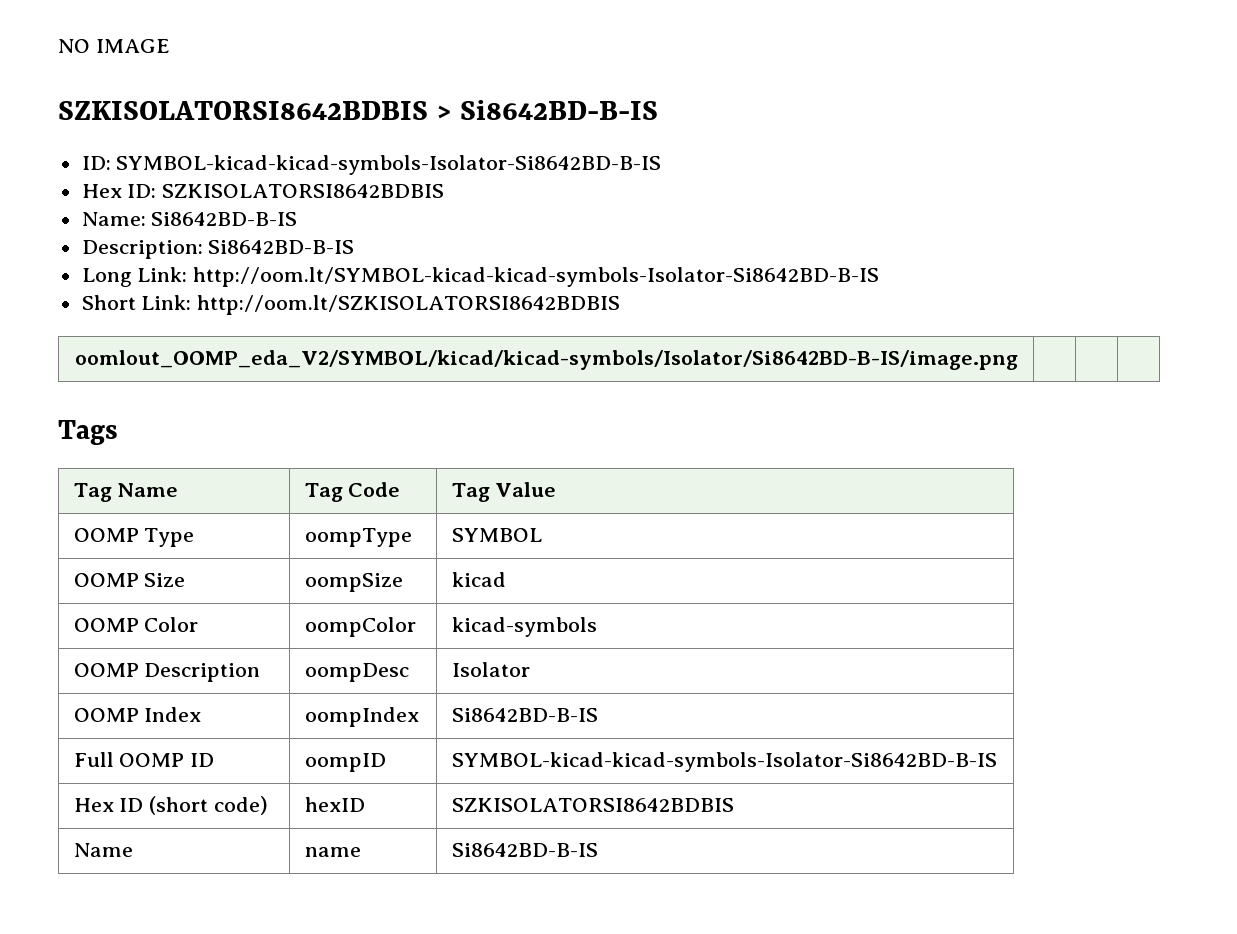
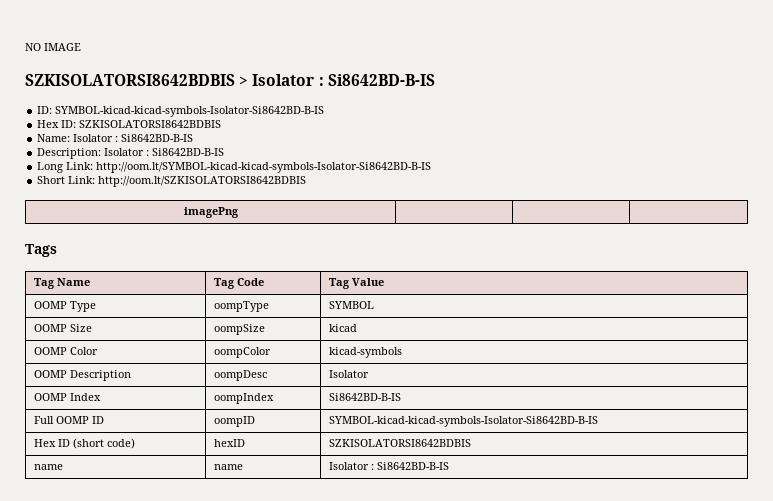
- SZKISOLATORSI8642BDBIS > Si8642BD-B-IS
+ SZKISOLATORSI8642BDBIS > Isolator : Si8642BD-B-IS
- Name: Si8642BD-B-IS
+ Name: Isolator : Si8642BD-B-IS
- Description: Si8642BD-B-IS
+ Description: Isolator : Si8642BD-B-IS
- oomlout_OOMP_eda_V2/SYMBOL/kicad/kicad-symbols/Isolator/Si8642BD-B-IS/image.png | | |
+ imagePng | | |
- Name | name | Si8642BD-B-IS
+ name | name | Isolator : Si8642BD-B-IS

